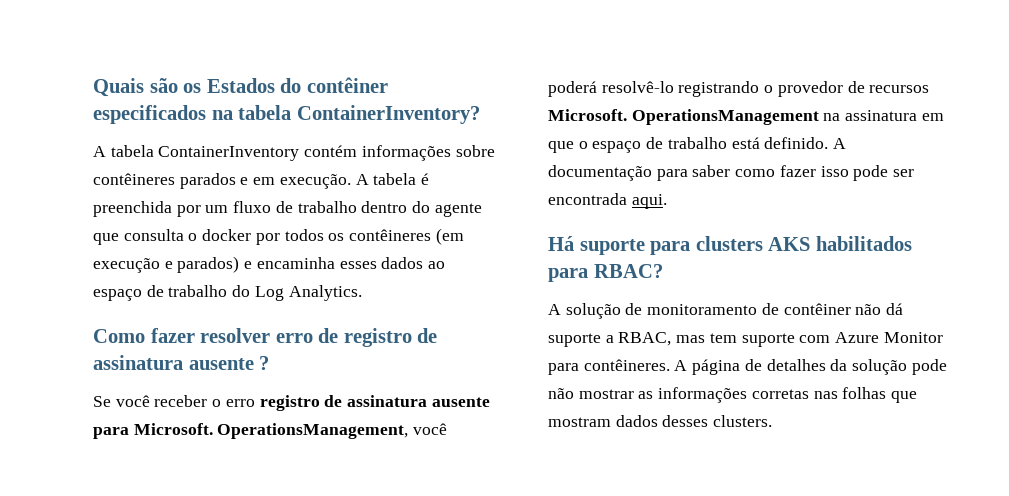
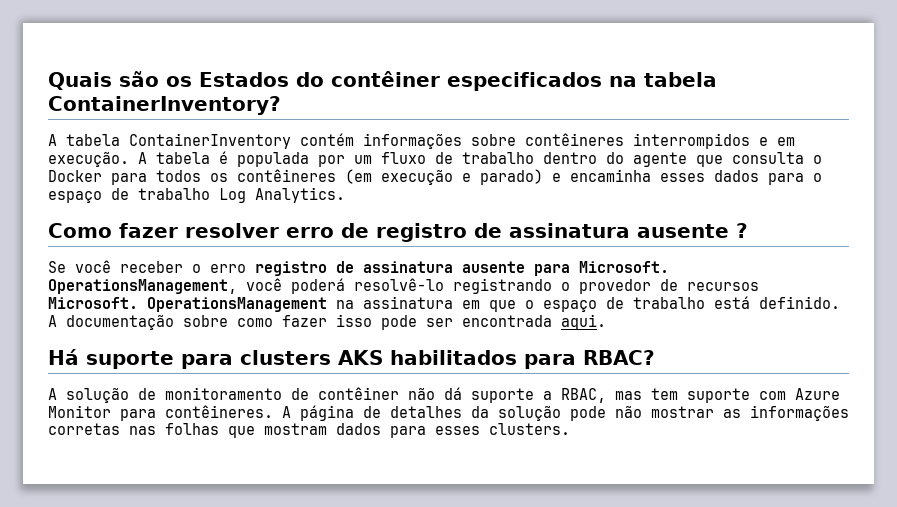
- A tabela ContainerInventory contém informações sobre contêineres parados e em execução.
+ A tabela ContainerInventory contém informações sobre contêineres interrompidos e em execução.
- A tabela é preenchida por um fluxo de trabalho dentro do agente que consulta o docker por todos os contêineres (em execução e parados) e encaminha esses dados ao espaço de trabalho do Log Analytics.
+ A tabela é populada por um fluxo de trabalho dentro do agente que consulta o Docker para todos os contêineres (em execução e parado) e encaminha esses dados para o espaço de trabalho Log Analytics.
- A documentação para saber como fazer isso pode ser encontrada aqui.
+ A documentação sobre como fazer isso pode ser encontrada aqui.
- A página de detalhes da solução pode não mostrar as informações corretas nas folhas que mostram dados desses clusters.
+ A página de detalhes da solução pode não mostrar as informações corretas nas folhas que mostram dados para esses clusters.

